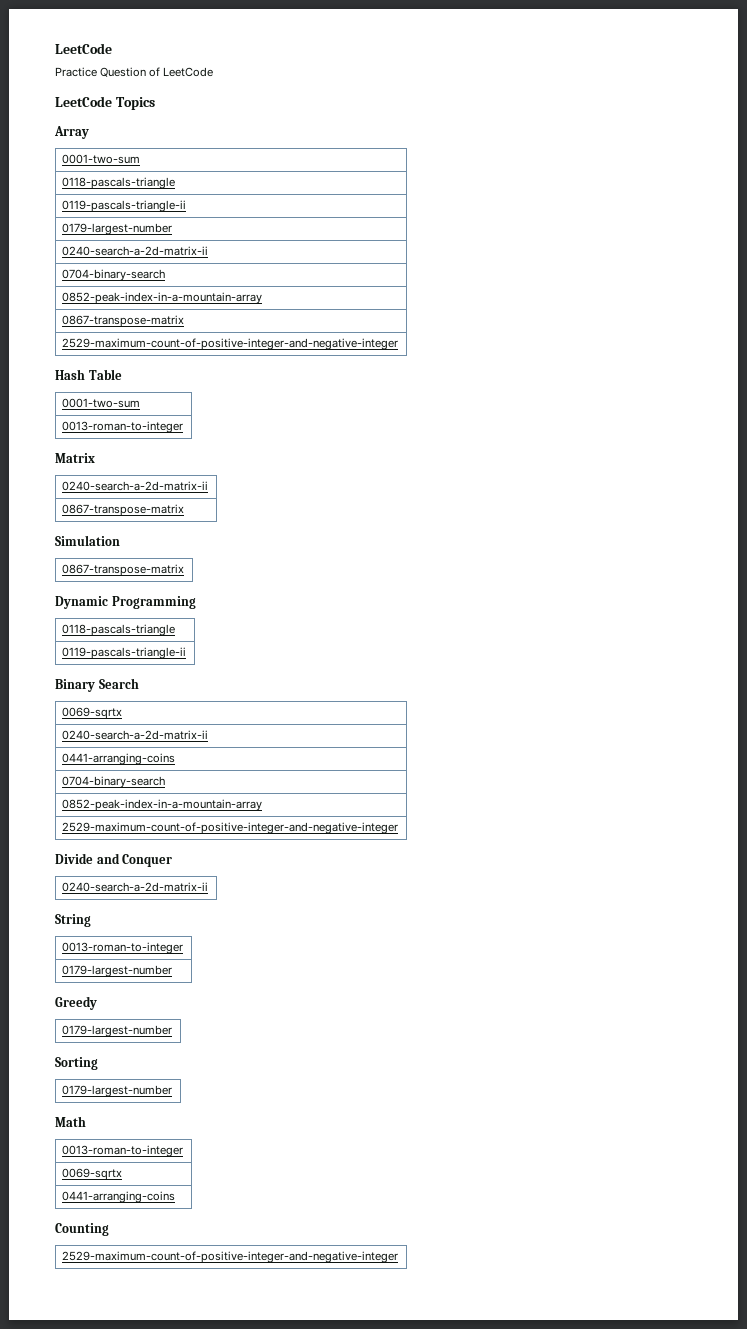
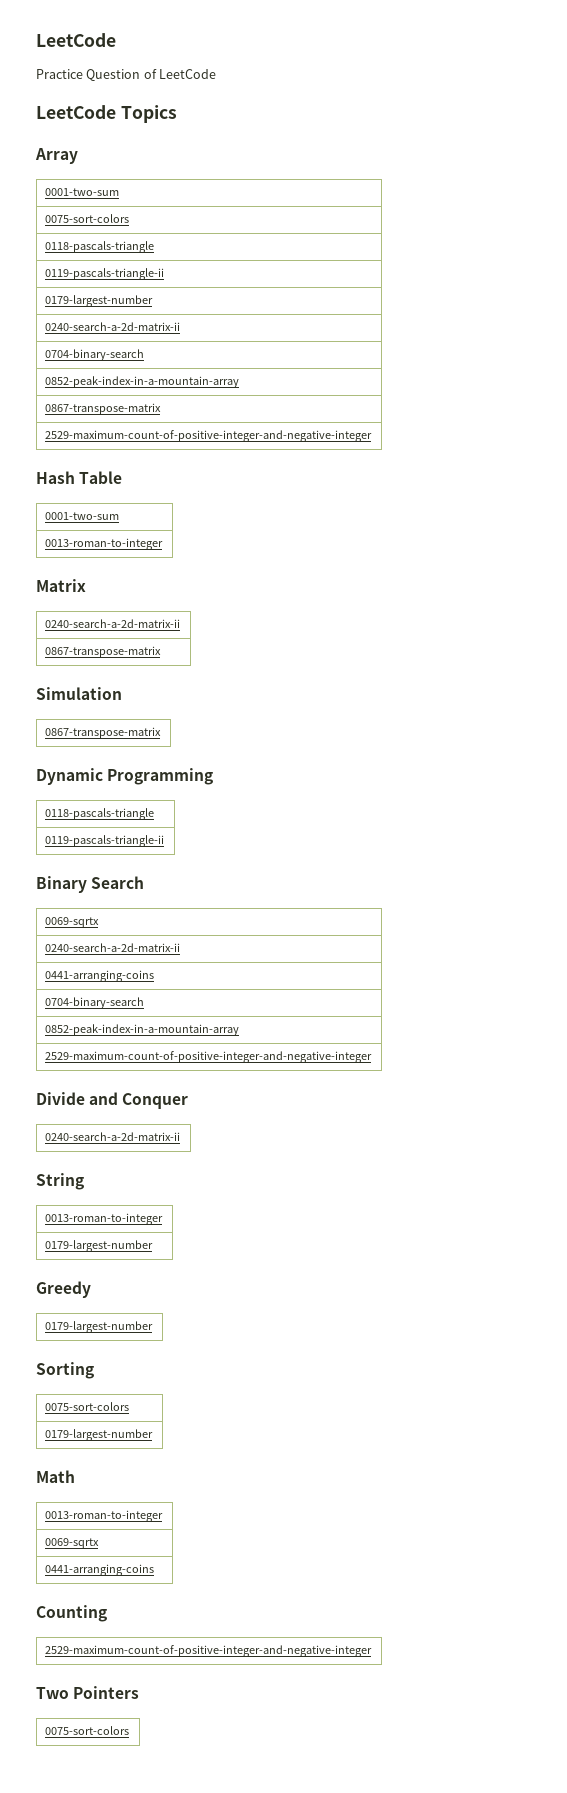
  Array
  0001-two-sum
+ 0075-sort-colors
  Sorting
+ 0075-sort-colors
+ Two Pointers
+ 0075-sort-colors

